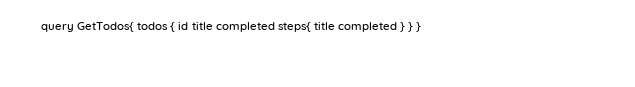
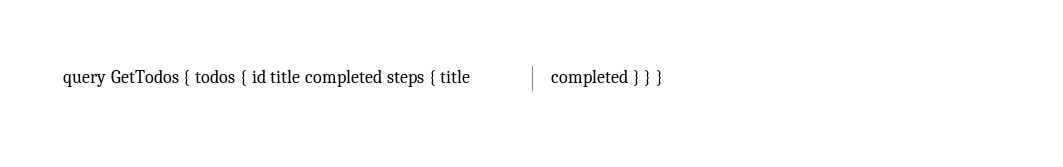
- query GetTodos{ todos { id title completed steps{ title completed } } }
+ query GetTodos { todos { id title completed steps { title completed } } }

